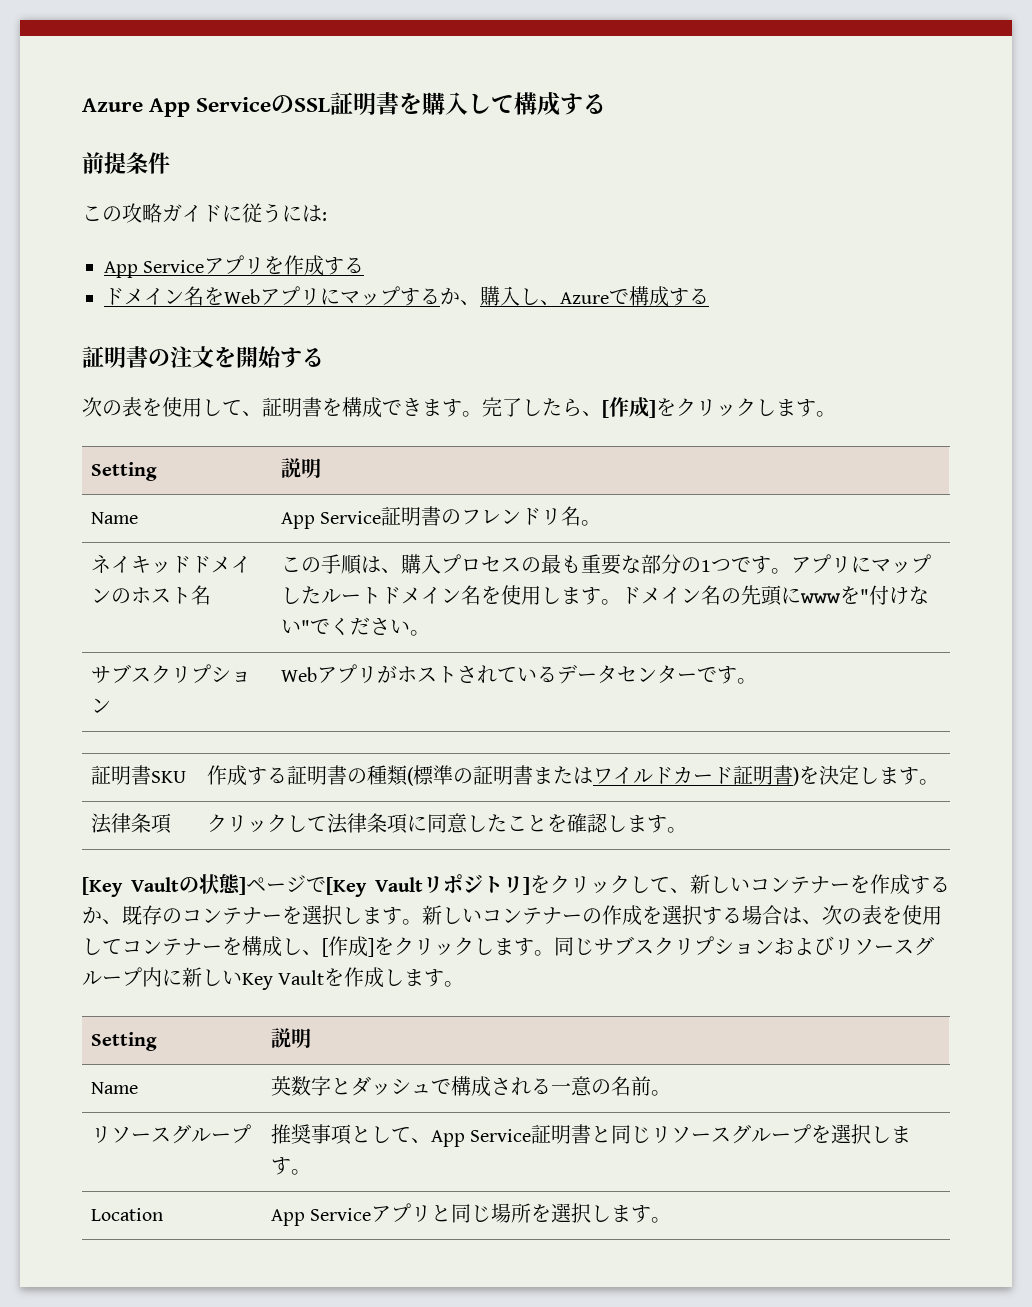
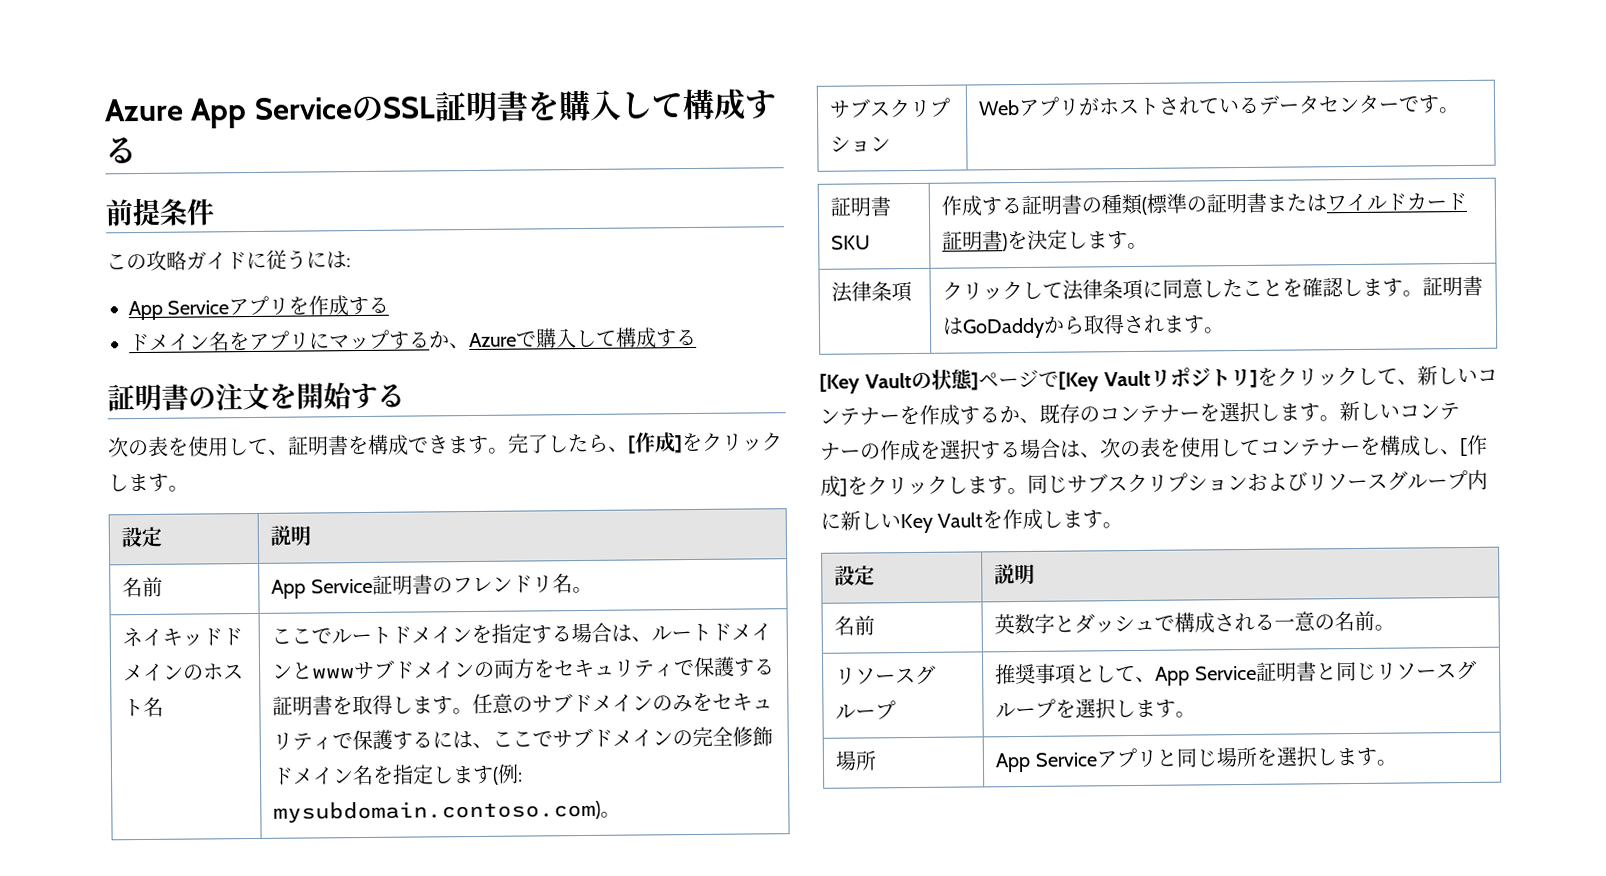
- ドメイン名をWebアプリにマップするか、購入し、Azureで構成する
+ ドメイン名をアプリにマップするか、Azureで購入して構成する
  完了したら、[作成]をクリックします。
- Setting | 説明
- Name | App Service証明書のフレンドリ名。
+ 設定 | 説明
+ 名前 | App Service証明書のフレンドリ名。
- この手順は、購入プロセスの最も重要な部分の1つです。アプリにマップしたルートドメイン名を使用します。ドメイン名の先頭にwwwを"付けない"でください。
+ ここでルートドメインを指定する場合は、ルートドメインとwwwサブドメインの両方をセキュリティで保護する証明書を取得します。任意のサブドメインのみをセキュリティで保護するには、ここでサブドメインの完全修飾ドメイン名を指定します(例: mysubdomain.contoso.com)。
- 法律条項 | クリックして法律条項に同意したことを確認します。
+ 法律条項 | クリックして法律条項に同意したことを確認します。証明書はGoDaddyから取得されます。
  同じサブスクリプションおよびリソースグループ内に新しいKey Vaultを作成します。
- Setting | 説明
- Name | 英数字とダッシュで構成される一意の名前。
+ 設定 | 説明
+ 名前 | 英数字とダッシュで構成される一意の名前。
- Location | App Serviceアプリと同じ場所を選択します。
+ 場所 | App Serviceアプリと同じ場所を選択します。

